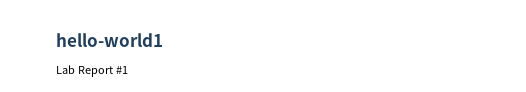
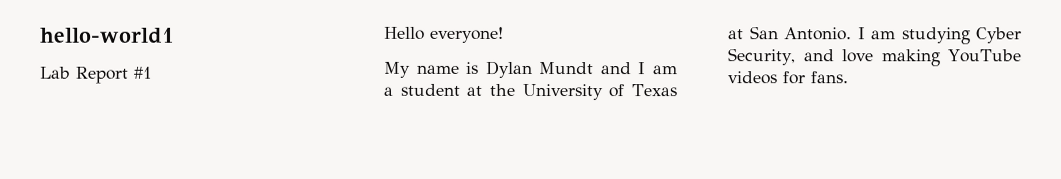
+ Hello everyone!
+ My name is Dylan Mundt and I am a student at the University of Texas at San Antonio. I am studying Cyber Security, and love making YouTube videos for fans.

